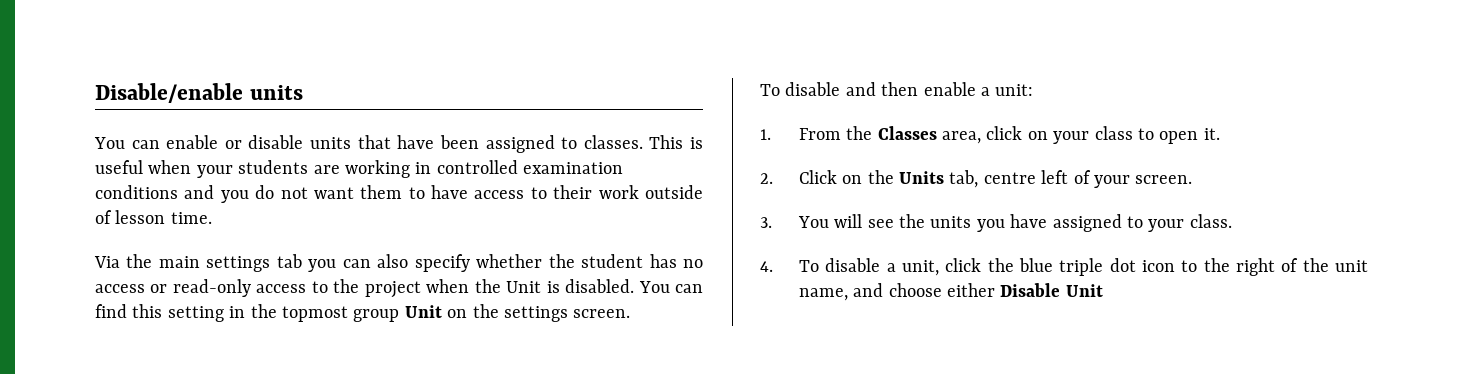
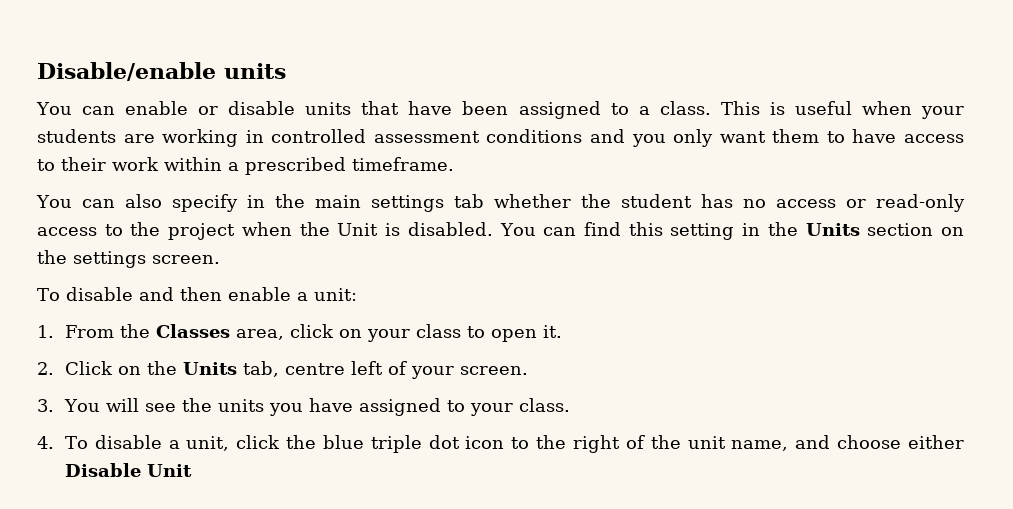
- You can enable or disable units that have been assigned to classes.
+ You can enable or disable units that have been assigned to a class.
- This is useful when your students are working in controlled examination conditions and you do not want them to have access to their work outside of lesson time.
- Via the main settings tab you can also specify whether the student has no access or read-only access to the project when the Unit is disabled.
+ This is useful when your students are working in controlled assessment conditions and you only want them to have access to their work within a prescribed timeframe.
+ You can also specify in the main settings tab whether the student has no access or read-only access to the project when the Unit is disabled.
- You can find this setting in the topmost group Unit on the settings screen.
+ You can find this setting in the Units section on the settings screen.

